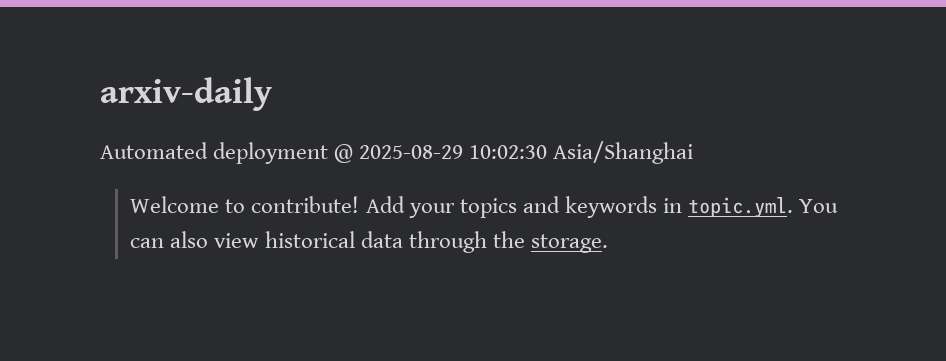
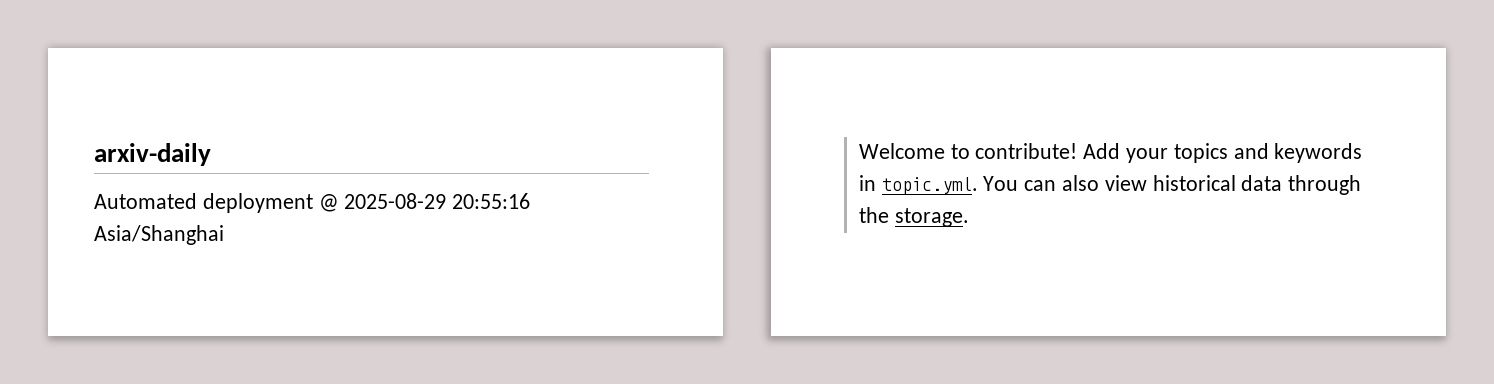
- Automated deployment @ 2025-08-29 10:02:30 Asia/Shanghai
+ Automated deployment @ 2025-08-29 20:55:16 Asia/Shanghai

